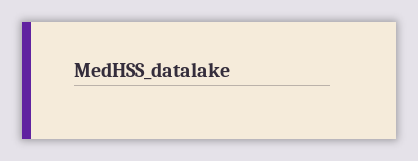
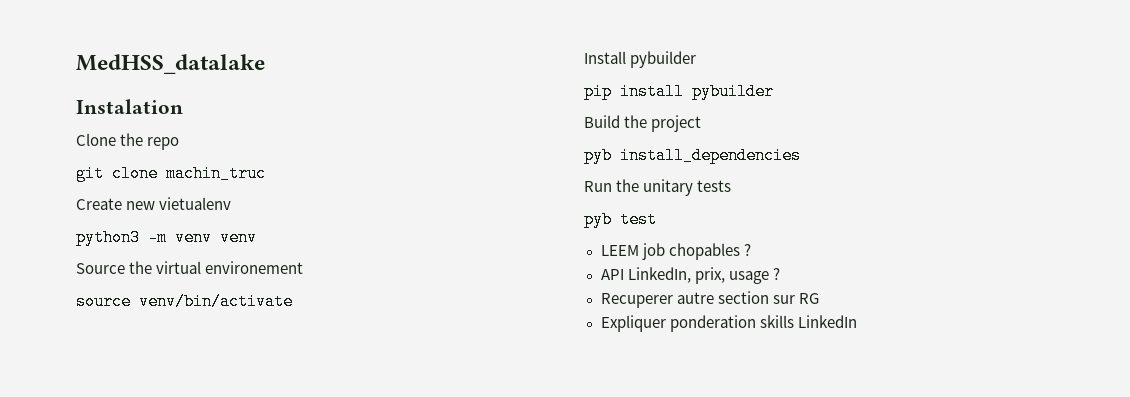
+ Instalation
+ Clone the repo
+ git clone machin_truc
+ Create new vietualenv
+ python3 -m venv venv
+ Source the virtual environement
+ source venv/bin/activate
+ Install pybuilder
+ pip install pybuilder
+ Build the project
+ pyb install_dependencies
+ Run the unitary tests
+ pyb test
+ LEEM job chopables ?
+ API LinkedIn, prix, usage ?
+ Recuperer autre section sur RG
+ Expliquer ponderation skills LinkedIn

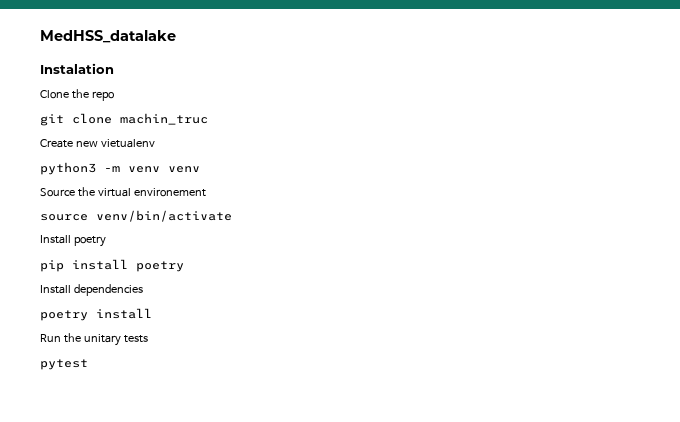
- Install pybuilder
+ Install poetry
- pip install pybuilder
- Build the project
- pyb install_dependencies
+ pip install poetry
+ Install dependencies
+ poetry install
  Run the unitary tests
- pyb test
- LEEM job chopables ?
- API LinkedIn, prix, usage ?
- Recuperer autre section sur RG
- Expliquer ponderation skills LinkedIn
+ pytest

